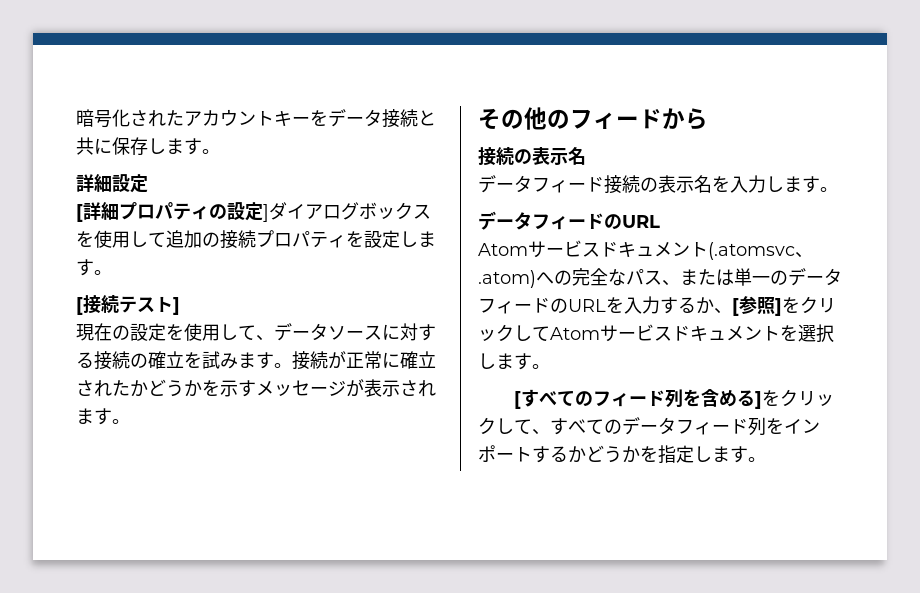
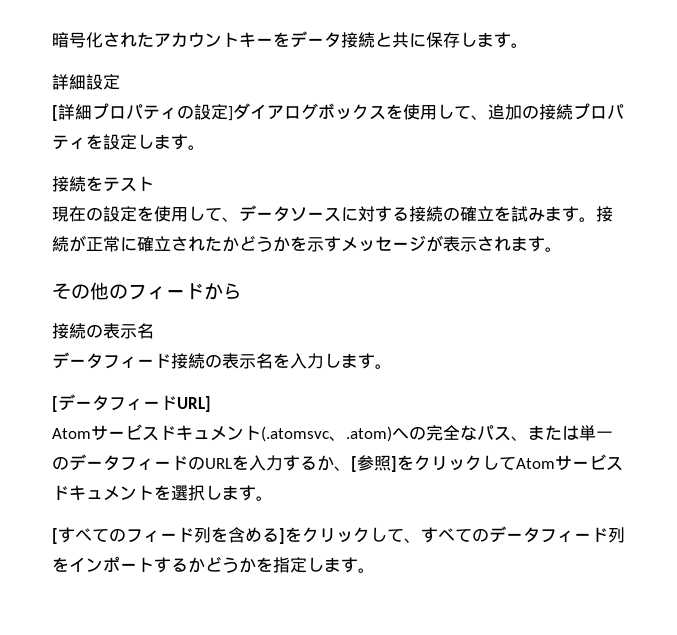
- [詳細プロパティの設定]ダイアログボックスを使用して追加の接続プロパティを設定します。
+ [詳細プロパティの設定]ダイアログボックスを使用して、追加の接続プロパティを設定します。
- [接続テスト]
+ 接続をテスト
  データフィード接続の表示名を入力します。
- データフィードのURL
+ [データフィードURL]

